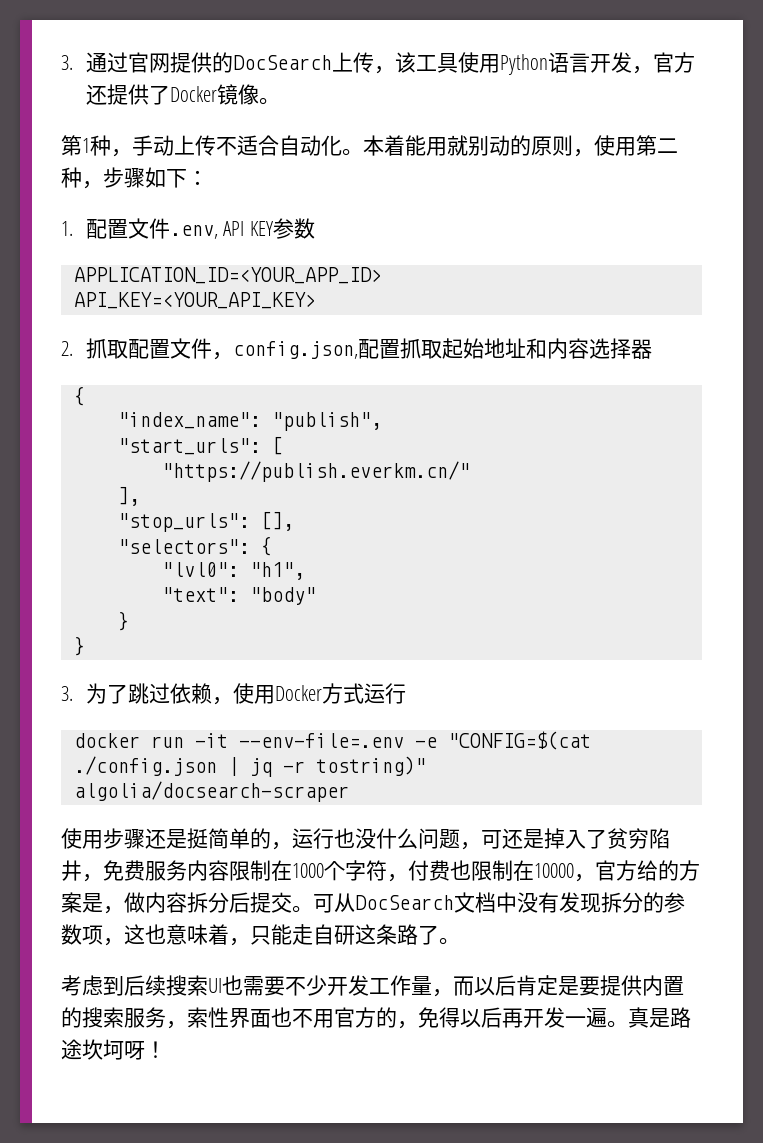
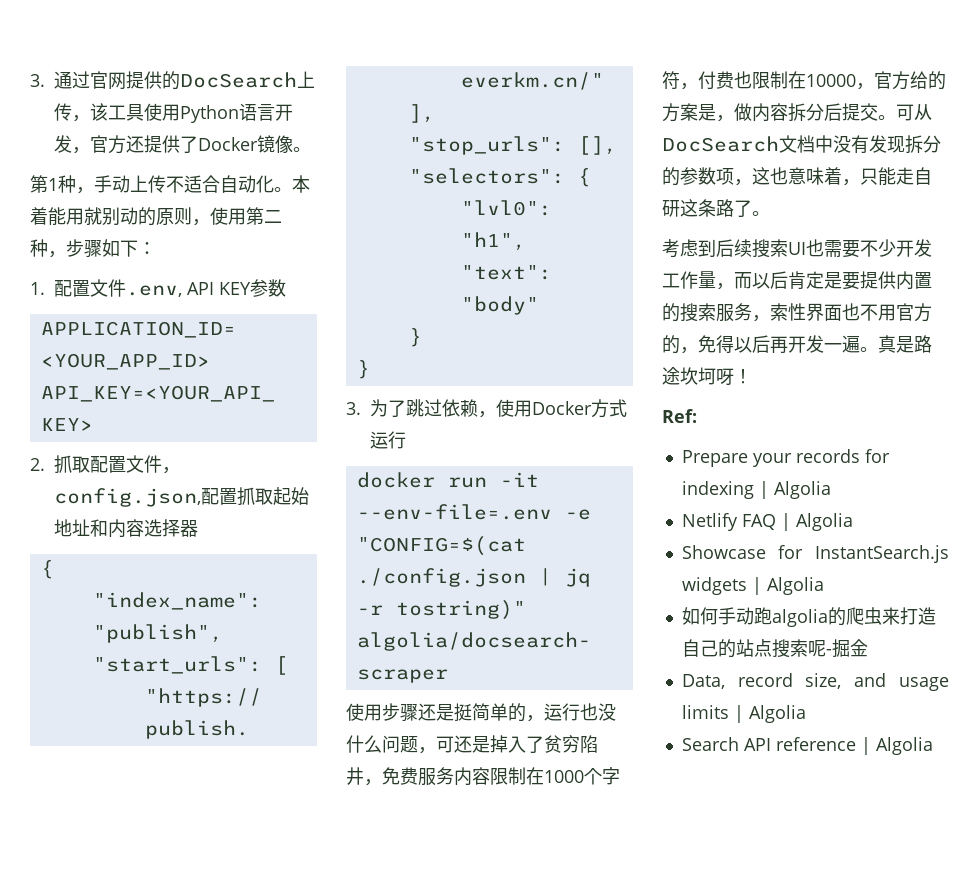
+ Ref:
+ Prepare your records for indexing | Algolia
+ Netlify FAQ | Algolia
+ Showcase for InstantSearch.js widgets | Algolia
+ 如何手动跑algolia的爬虫来打造自己的站点搜索呢-掘金
+ Data, record size, and usage limits | Algolia
+ Search API reference | Algolia

